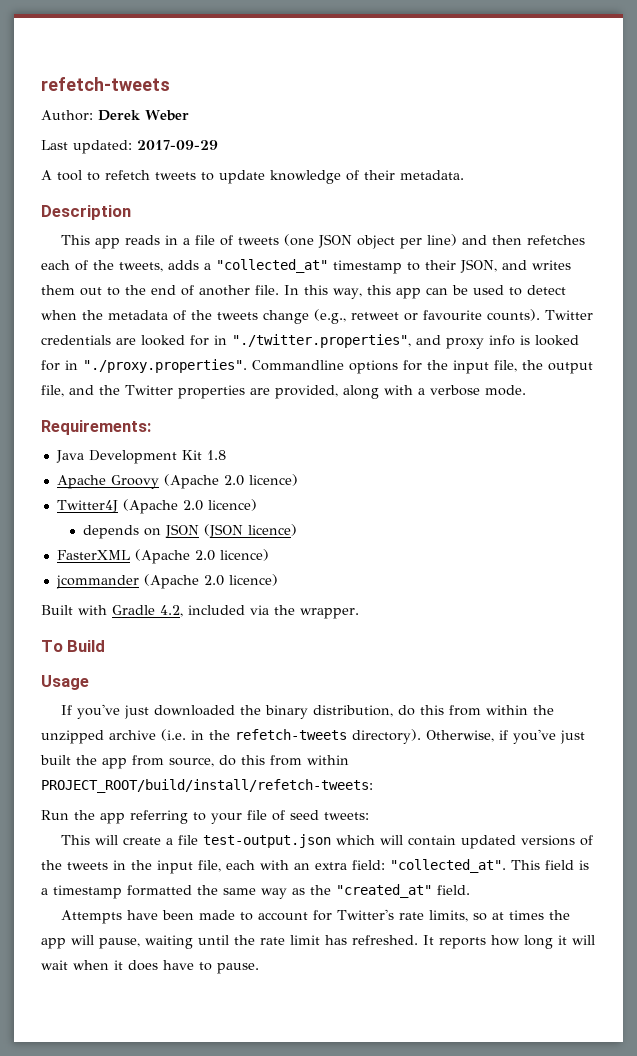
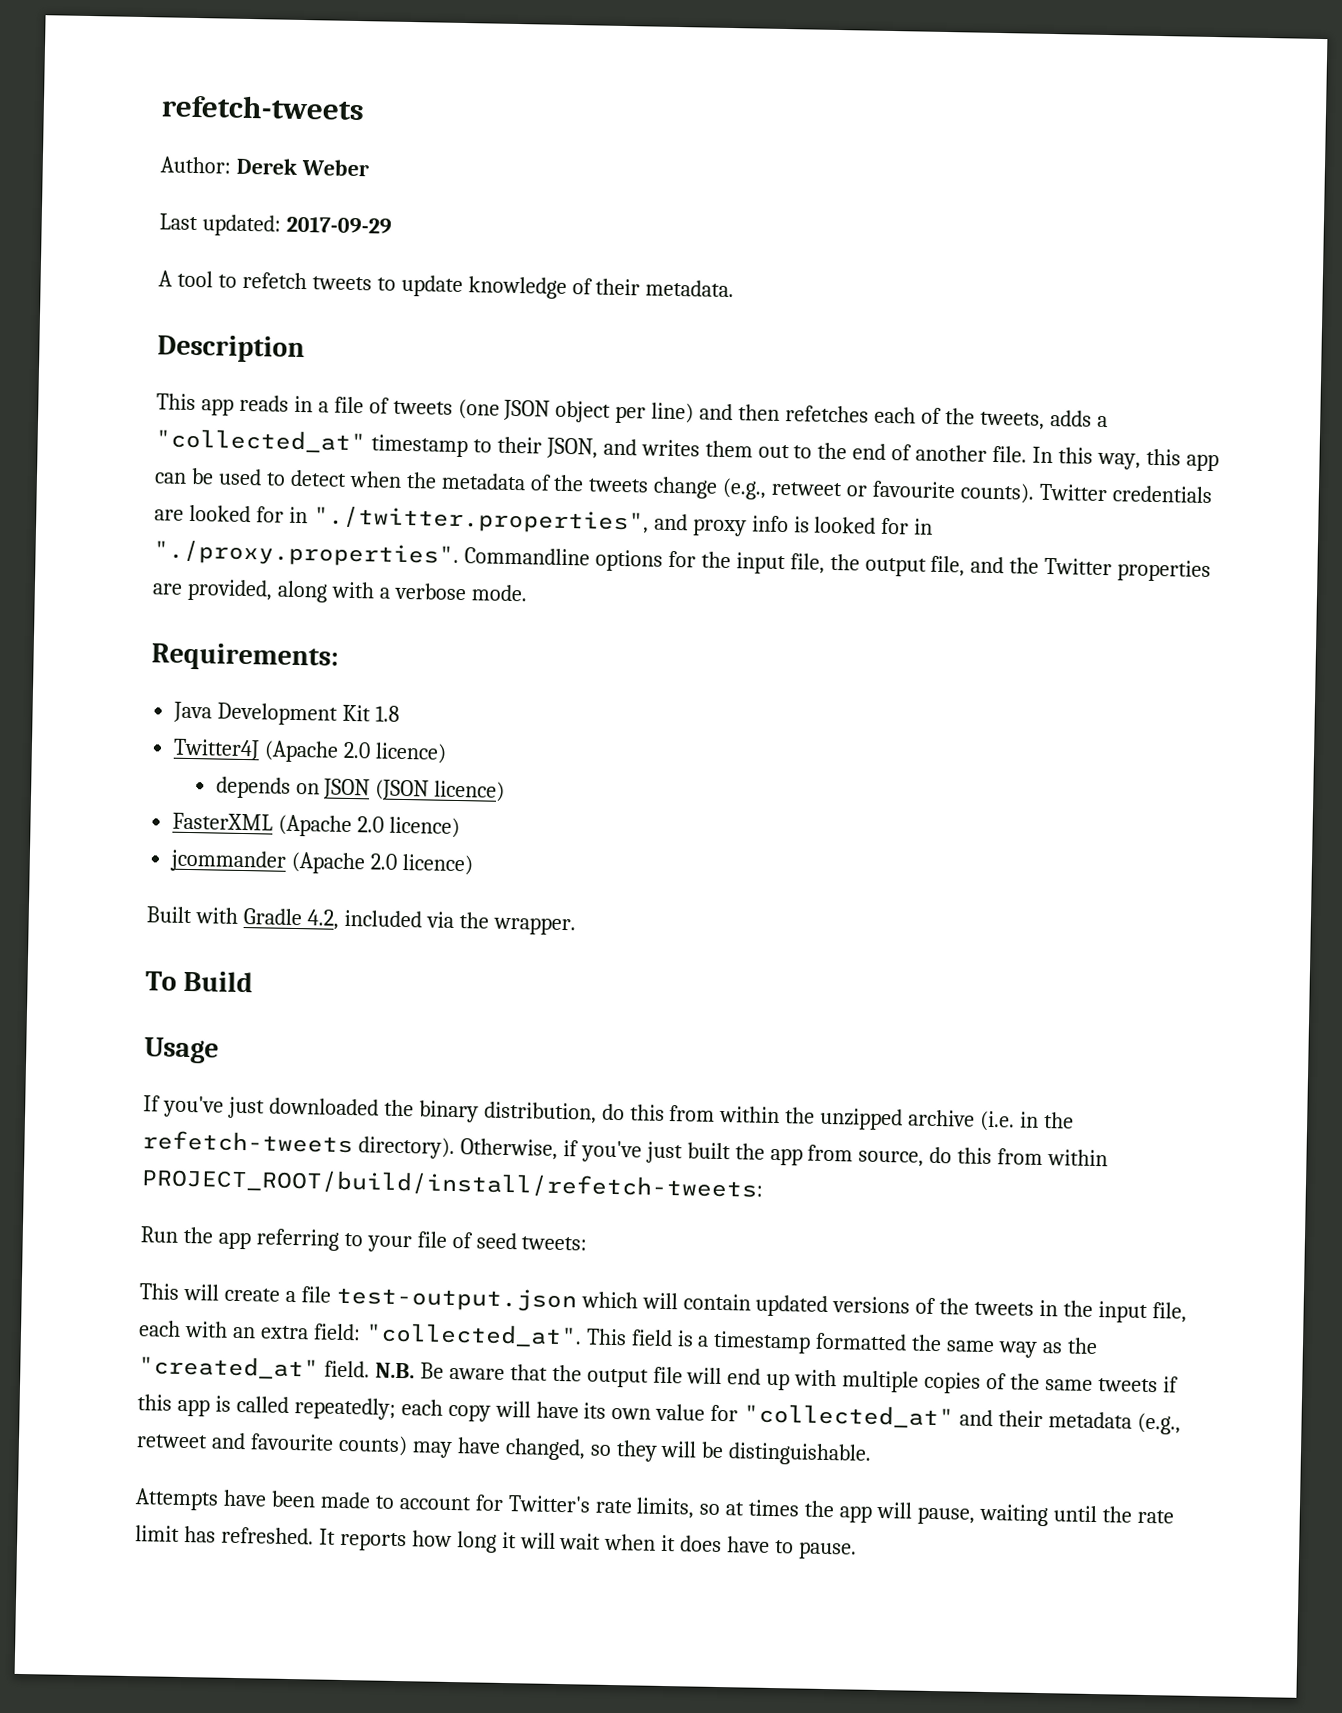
- Apache Groovy (Apache 2.0 licence)
+ N.B. Be aware that the output file will end up with multiple copies of the same tweets if this app is called repeatedly; each copy will have its own value for "collected_at" and their metadata (e.g., retweet and favourite counts) may have changed, so they will be distinguishable.

